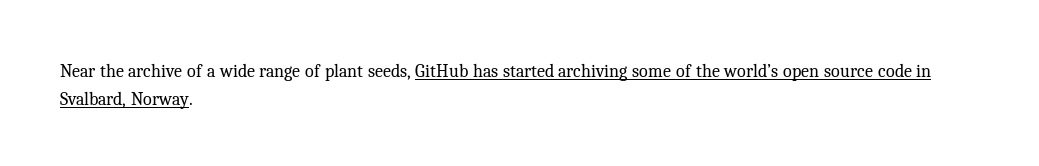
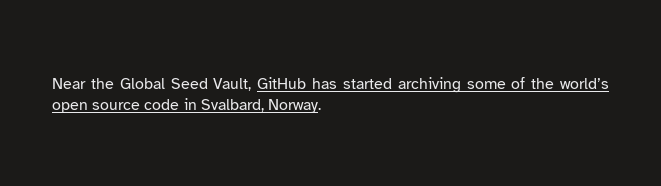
- Near the archive of a wide range of plant seeds, GitHub has started archiving some of the world’s open source code in Svalbard, Norway.
+ Near the Global Seed Vault, GitHub has started archiving some of the world’s open source code in Svalbard, Norway.

